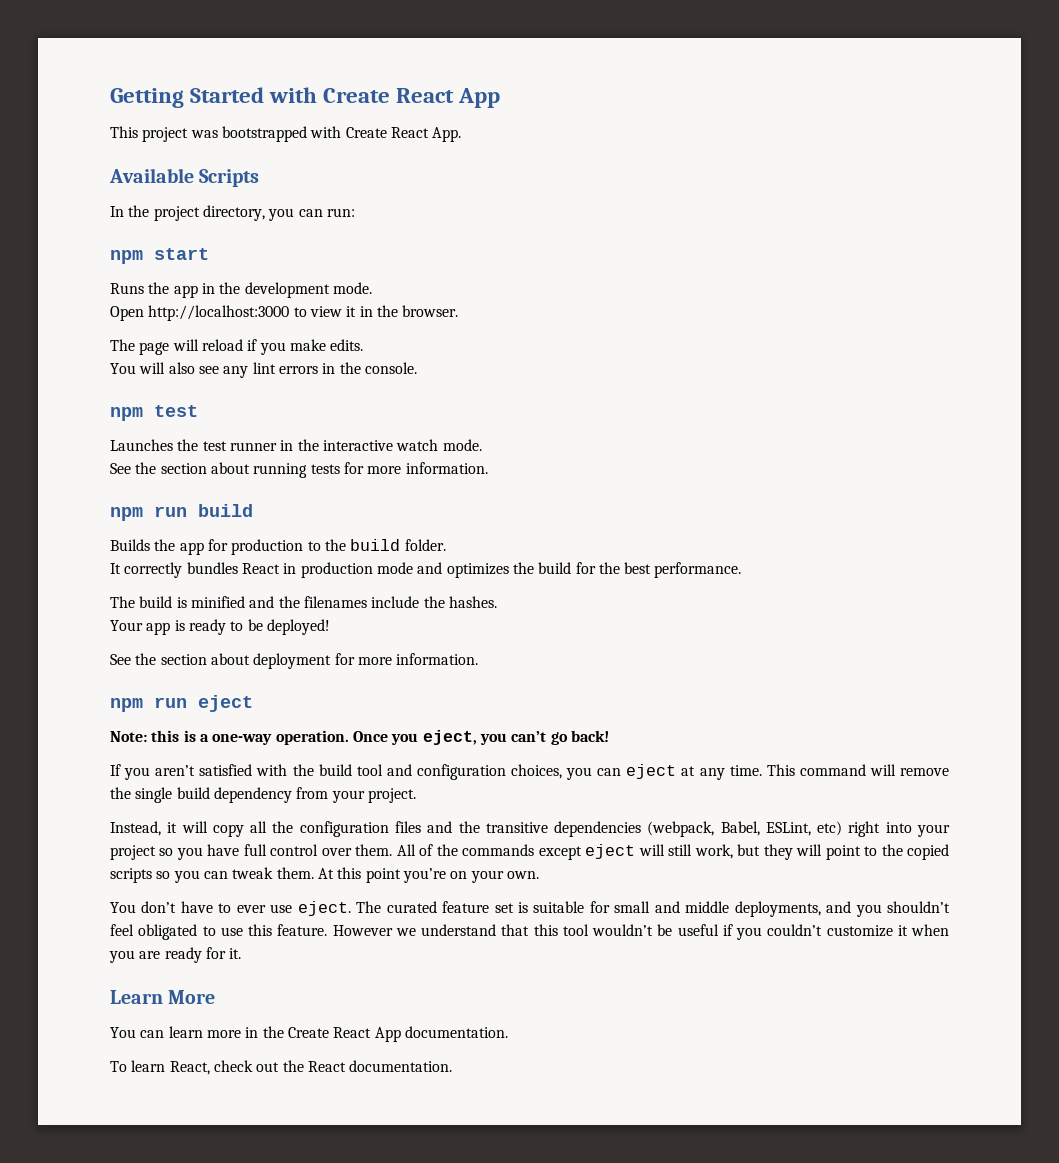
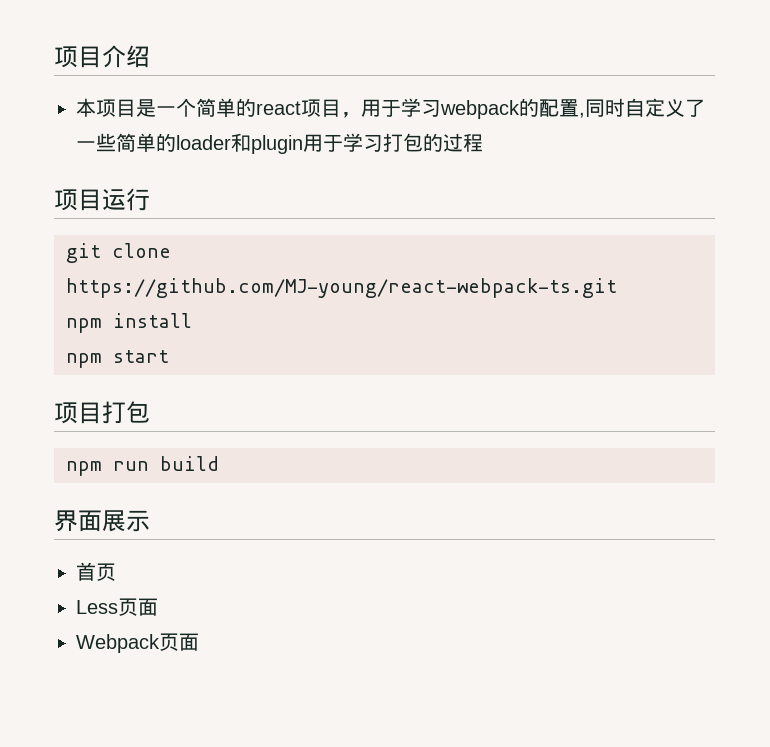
- Getting Started with Create React App
- This project was bootstrapped with Create React App.
- Available Scripts
- In the project directory, you can run:
+ 项目介绍
+ 本项目是一个简单的react项目，用于学习webpack的配置,同时自定义了一些简单的loader和plugin用于学习打包的过程
+ 项目运行
+ git clone https://github.com/MJ-young/react-webpack-ts.git
+ npm install
  npm start
- Runs the app in the development mode.
- Open http://localhost:3000 to view it in the browser.
- The page will reload if you make edits.
- You will also see any lint errors in the console.
- npm test
- Launches the test runner in the interactive watch mode.
- See the section about running tests for more information.
+ 项目打包
  npm run build
- Builds the app for production to the build folder.
- It correctly bundles React in production mode and optimizes the build for the best performance.
- The build is minified and the filenames include the hashes.
- Your app is ready to be deployed!
- See the section about deployment for more information.
- npm run eject
- Note: this is a one-way operation. Once you eject, you can’t go back!
- If you aren’t satisfied with the build tool and configuration choices, you can eject at any time. This command will remove the single build dependency from your project.
- Instead, it will copy all the configuration files and the transitive dependencies (webpack, Babel, ESLint, etc) right into your project so you have full control over them. All of the commands except eject will still work, but they will point to the copied scripts so you can tweak them. At this point you’re on your own.
- You don’t have to ever use eject. The curated feature set is suitable for small and middle deployments, and you shouldn’t feel obligated to use this feature. However we understand that this tool wouldn’t be useful if you couldn’t customize it when you are ready for it.
- Learn More
- You can learn more in the Create React App documentation.
- To learn React, check out the React documentation.
+ 界面展示
+ 首页
+ Less页面
+ Webpack页面

